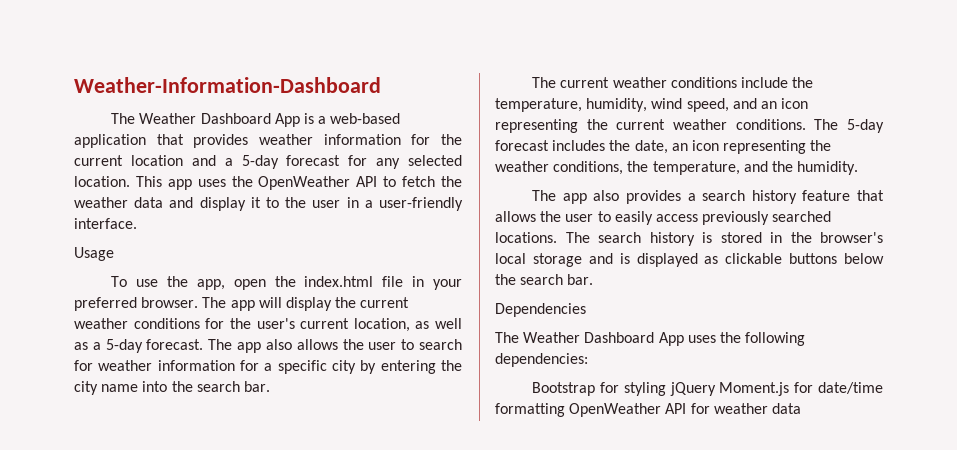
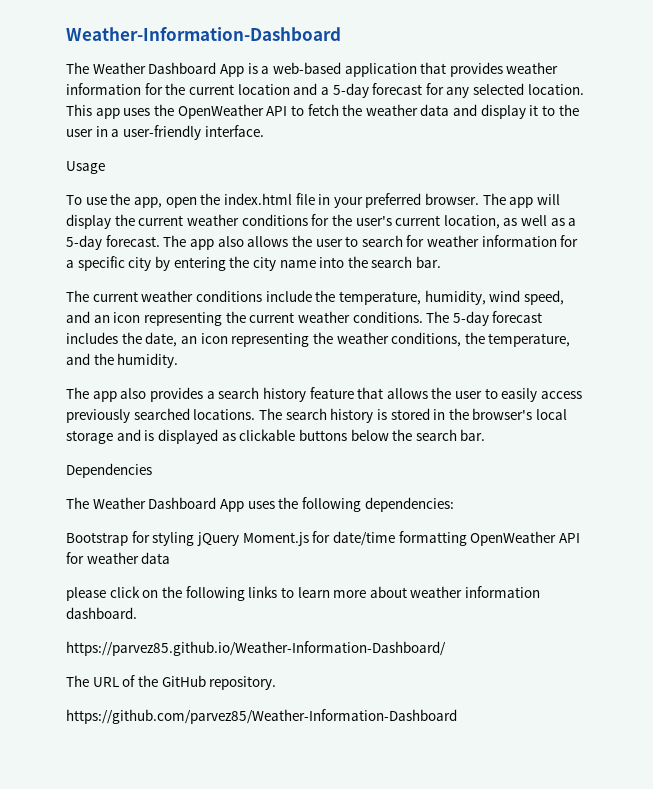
+ please click on the following links to learn more about weather information dashboard.
+ https://parvez85.github.io/Weather-Information-Dashboard/
+ The URL of the GitHub repository.
+ https://github.com/parvez85/Weather-Information-Dashboard

